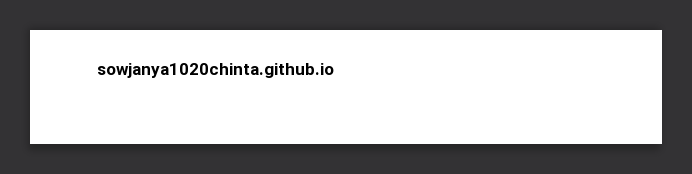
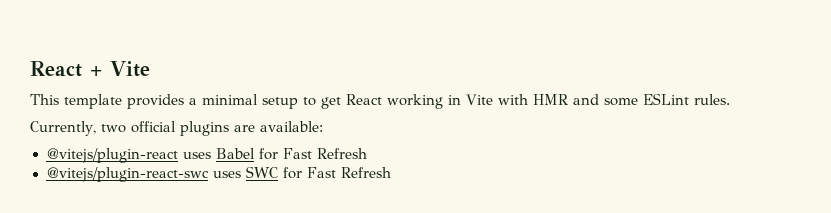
- sowjanya1020chinta.github.io
+ React + Vite
+ This template provides a minimal setup to get React working in Vite with HMR and some ESLint rules.
+ Currently, two official plugins are available:
+ @vitejs/plugin-react uses Babel for Fast Refresh
+ @vitejs/plugin-react-swc uses SWC for Fast Refresh

